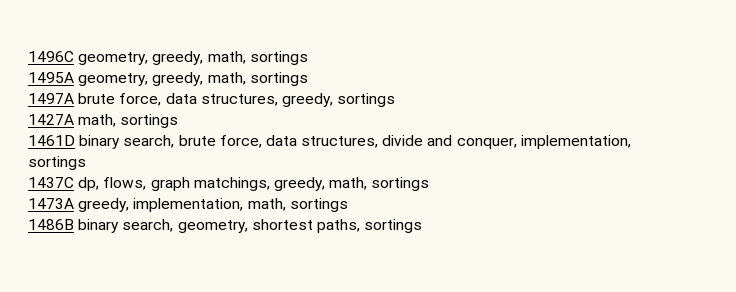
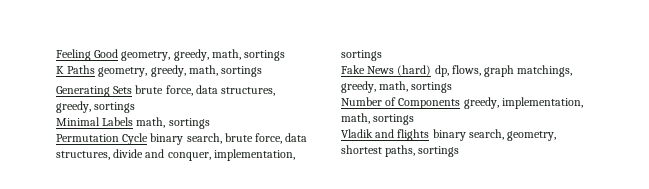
- 1496C geometry, greedy, math, sortings
- 1495A geometry, greedy, math, sortings
- 1497A brute force, data structures, greedy, sortings
+ Feeling Good geometry, greedy, math, sortings
+ K Paths geometry, greedy, math, sortings
+ Generating Sets brute force, data structures, greedy, sortings
- 1427A math, sortings
- 1461D binary search, brute force, data structures, divide and conquer, implementation, sortings
+ Minimal Labels math, sortings
+ Permutation Cycle binary search, brute force, data structures, divide and conquer, implementation, sortings
- 1437C dp, flows, graph matchings, greedy, math, sortings
+ Fake News (hard) dp, flows, graph matchings, greedy, math, sortings
- 1473A greedy, implementation, math, sortings
+ Number of Components greedy, implementation, math, sortings
- 1486B binary search, geometry, shortest paths, sortings
+ Vladik and flights binary search, geometry, shortest paths, sortings

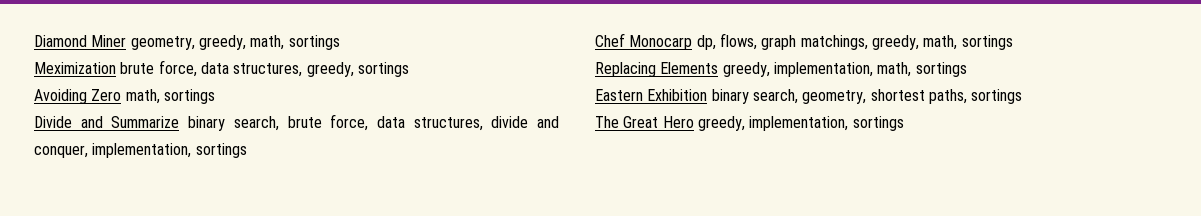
- Feeling Good geometry, greedy, math, sortings
- K Paths geometry, greedy, math, sortings
- Generating Sets brute force, data structures, greedy, sortings
+ Diamond Miner geometry, greedy, math, sortings
+ Meximization brute force, data structures, greedy, sortings
- Minimal Labels math, sortings
- Permutation Cycle binary search, brute force, data structures, divide and conquer, implementation, sortings
+ Avoiding Zero math, sortings
+ Divide and Summarize binary search, brute force, data structures, divide and conquer, implementation, sortings
- Fake News (hard) dp, flows, graph matchings, greedy, math, sortings
+ Chef Monocarp dp, flows, graph matchings, greedy, math, sortings
- Number of Components greedy, implementation, math, sortings
+ Replacing Elements greedy, implementation, math, sortings
- Vladik and flights binary search, geometry, shortest paths, sortings
+ Eastern Exhibition binary search, geometry, shortest paths, sortings
+ The Great Hero greedy, implementation, sortings

